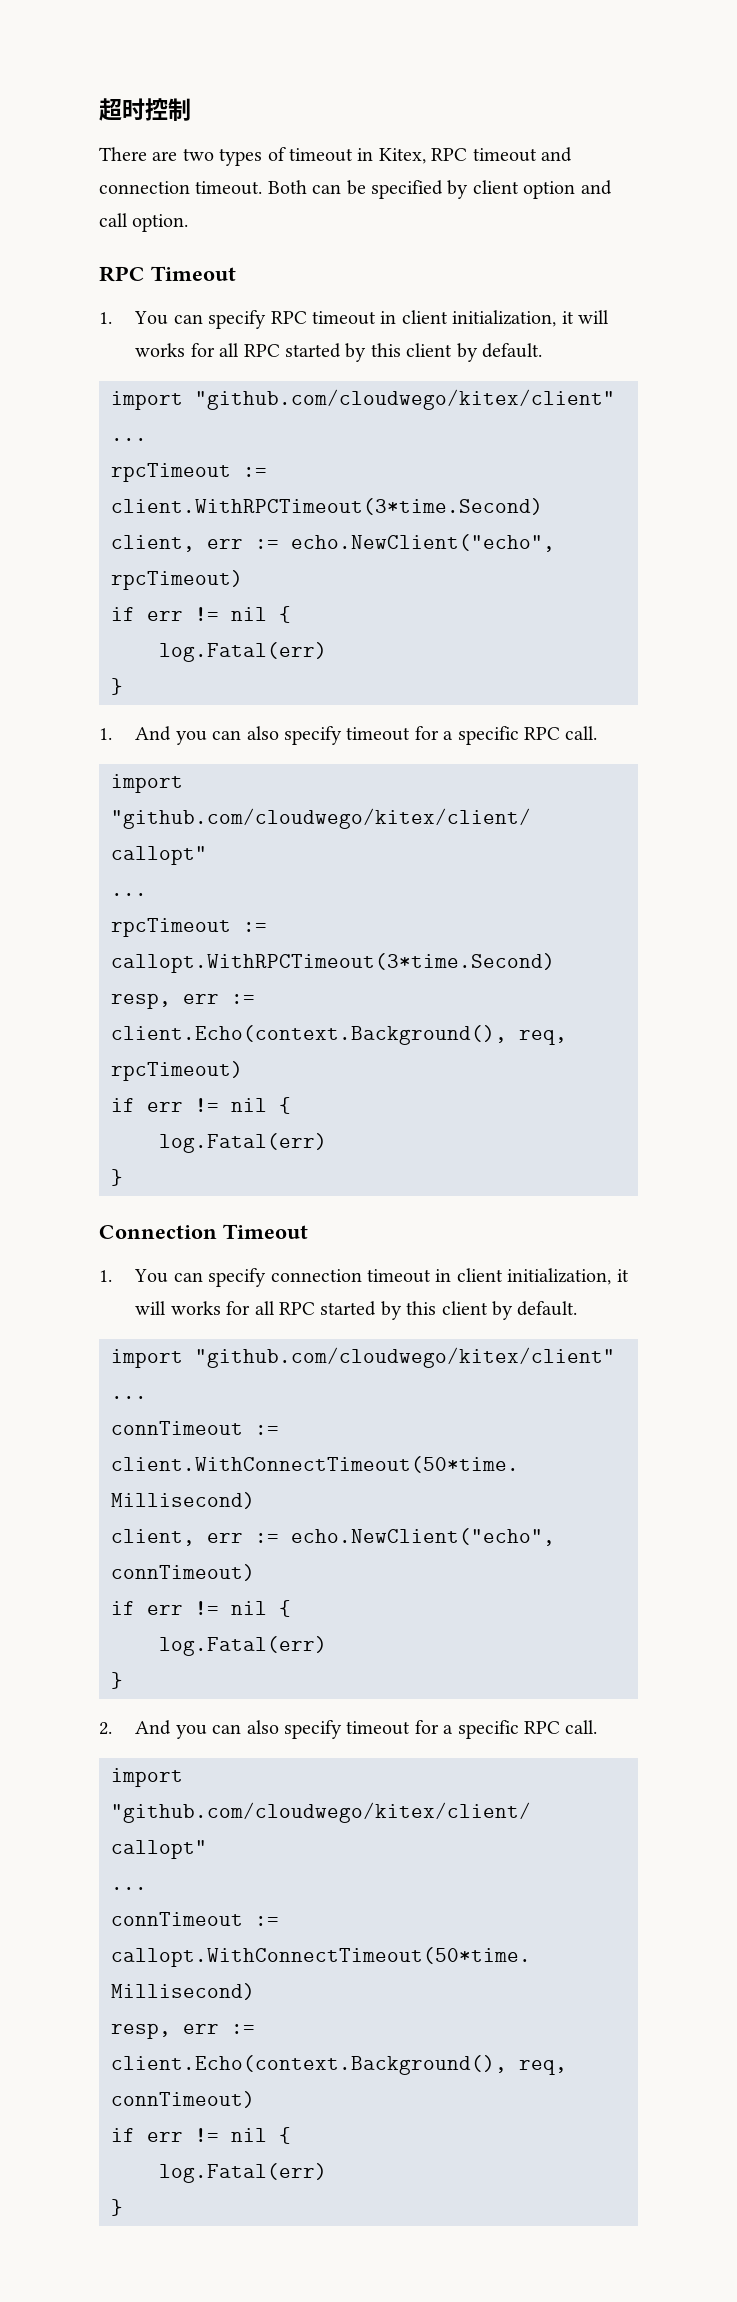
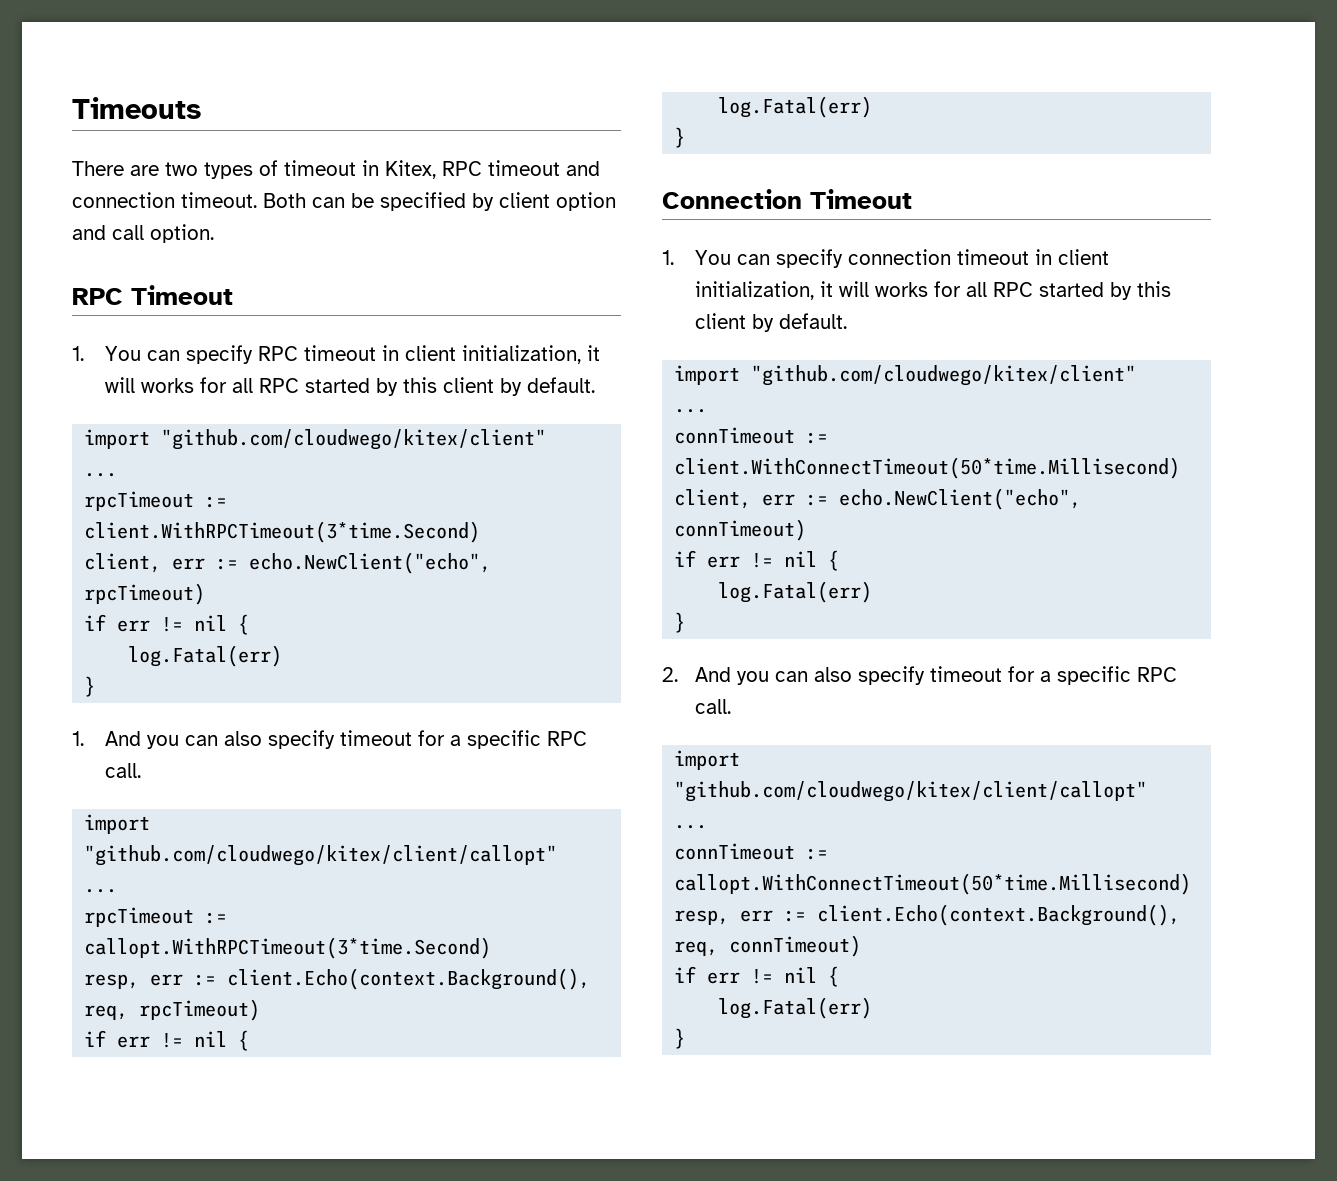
- 超时控制
+ Timeouts

